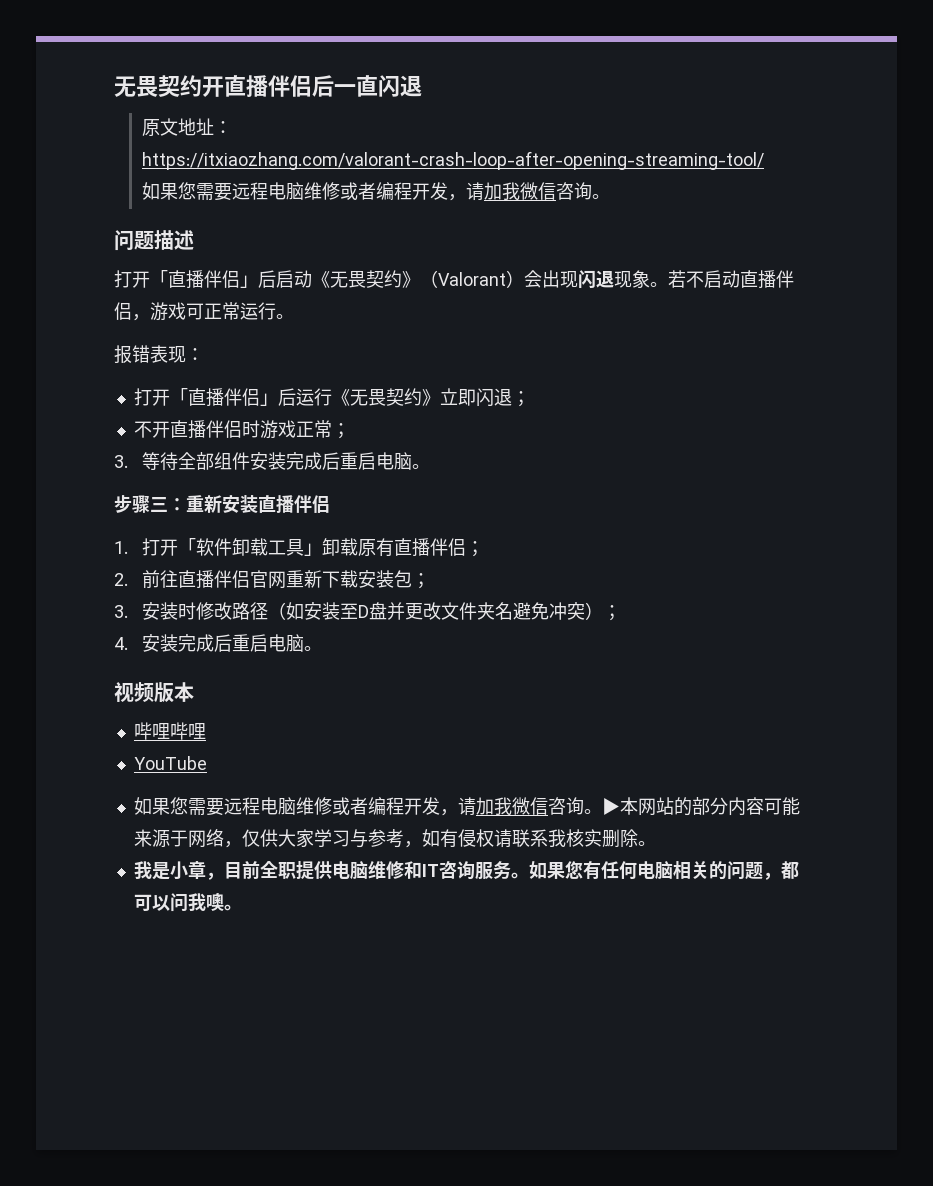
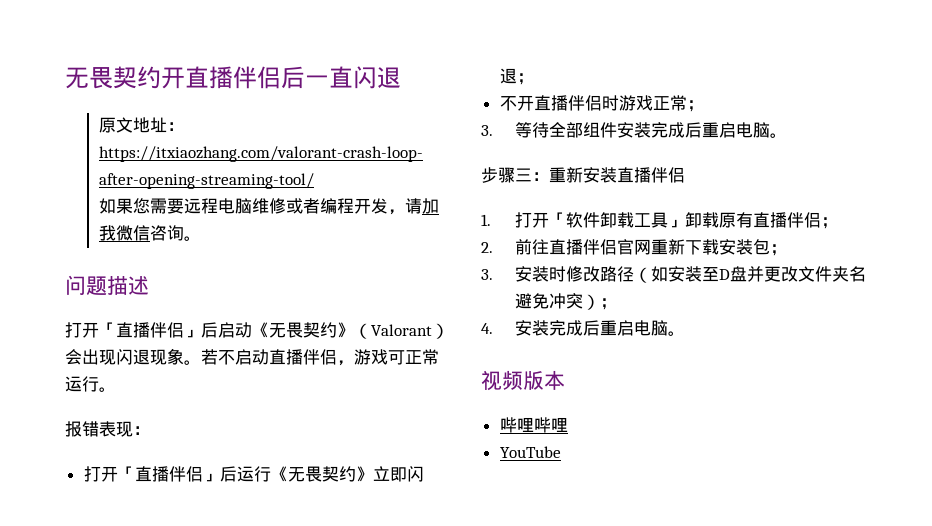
- 如果您需要远程电脑维修或者编程开发，请加我微信咨询。▶本网站的部分内容可能来源于网络，仅供大家学习与参考，如有侵权请联系我核实删除。
- 我是小章，目前全职提供电脑维修和IT咨询服务。如果您有任何电脑相关的问题，都可以问我噢。

